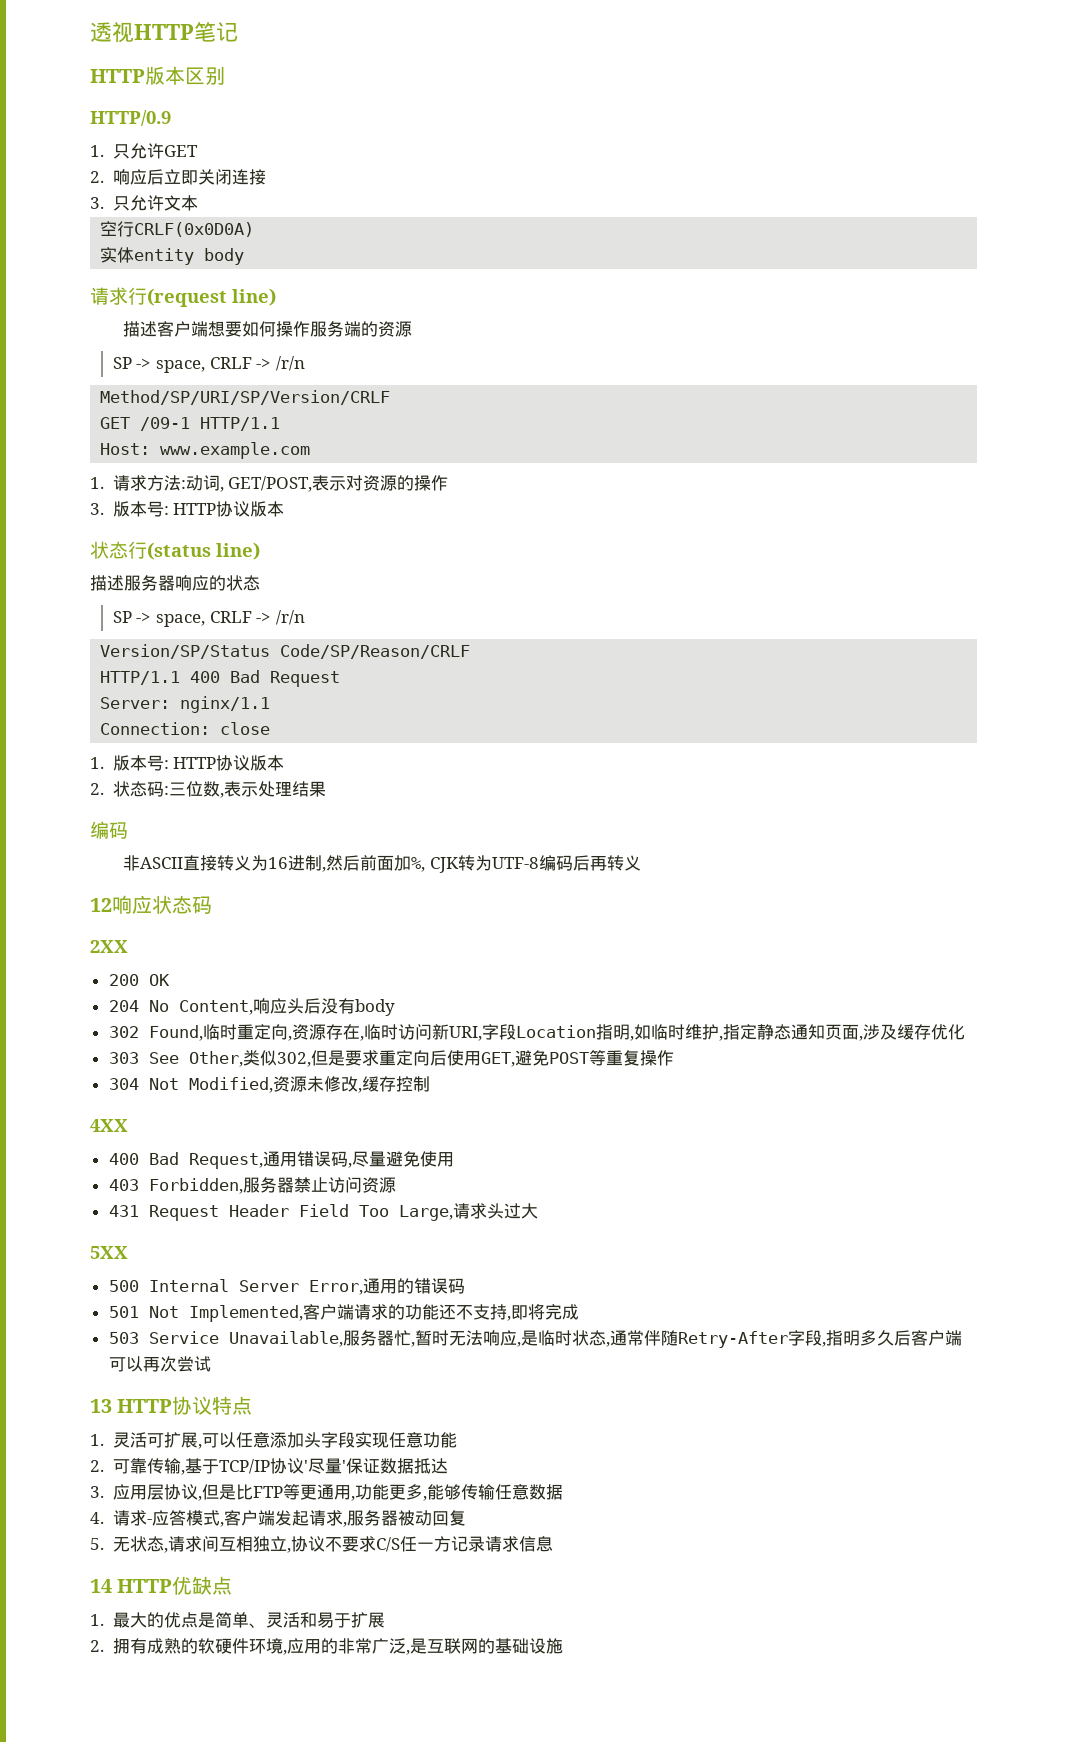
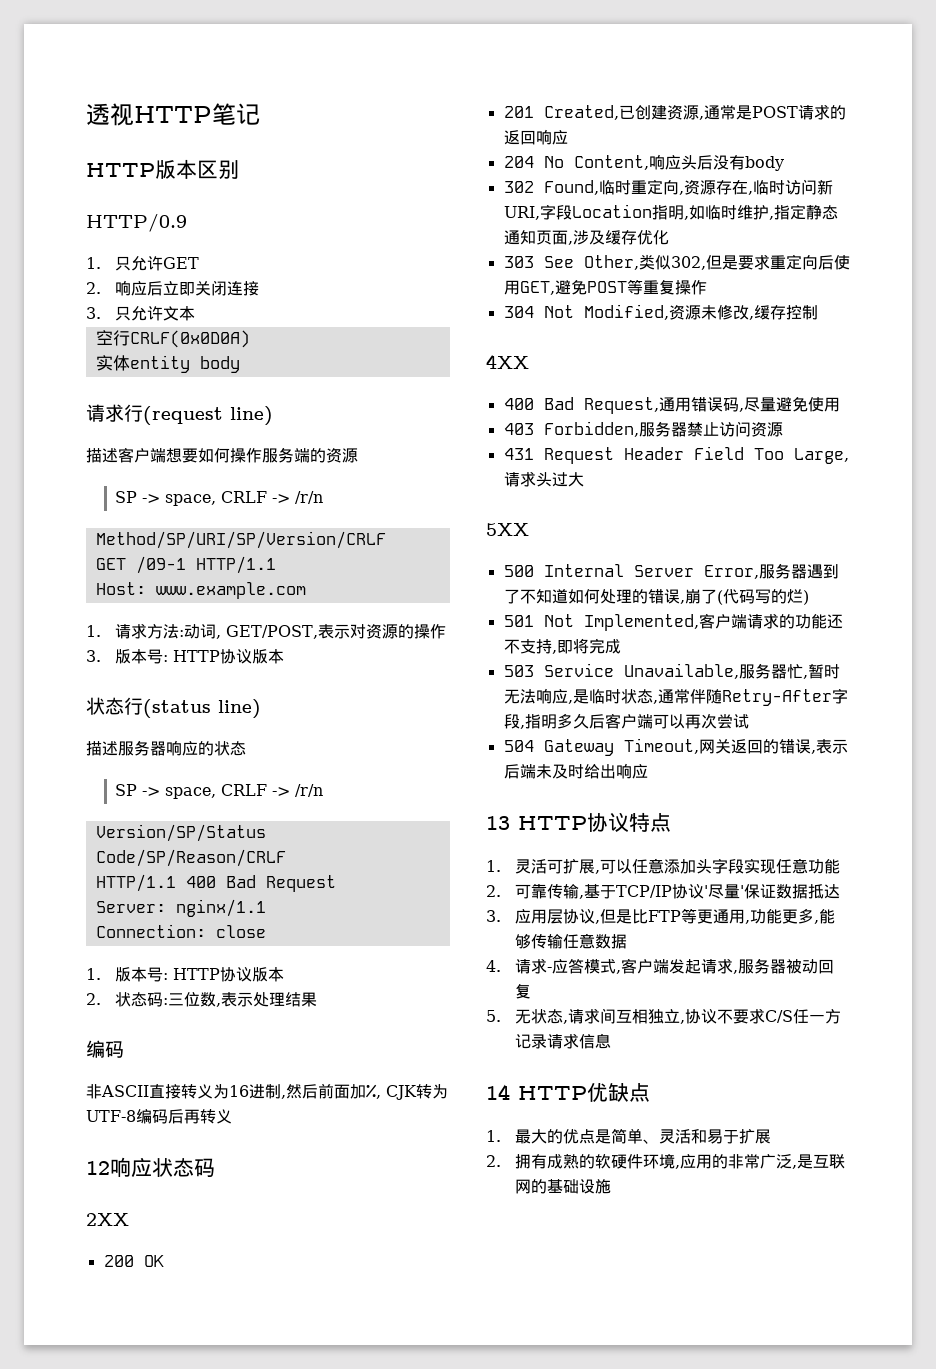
+ 201 Created,已创建资源,通常是POST请求的返回响应
- 500 Internal Server Error,通用的错误码
+ 500 Internal Server Error,服务器遇到了不知道如何处理的错误,崩了(代码写的烂)
+ 504 Gateway Timeout,网关返回的错误,表示后端未及时给出响应

